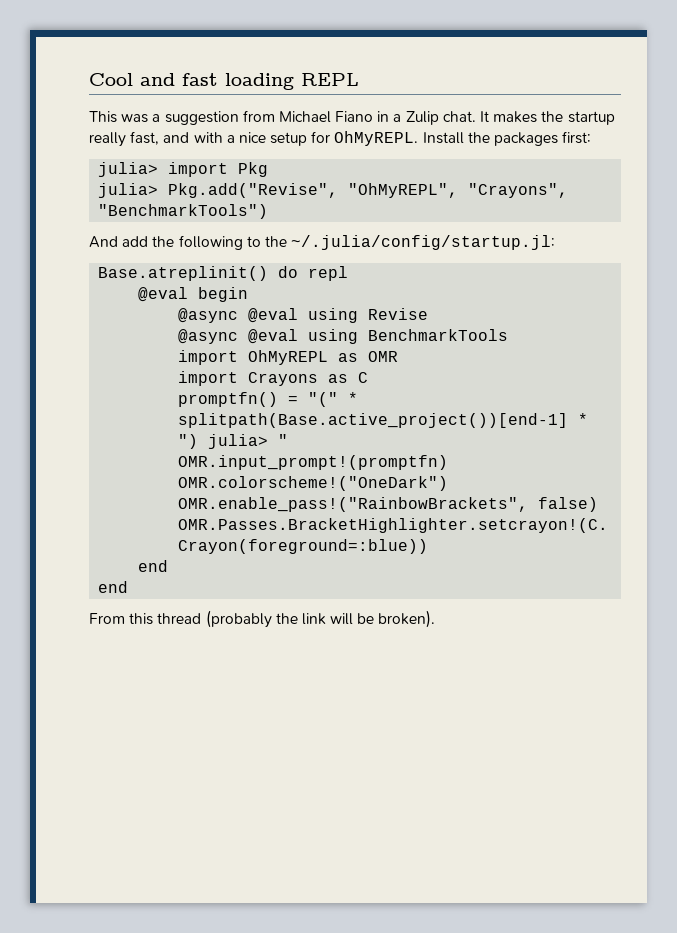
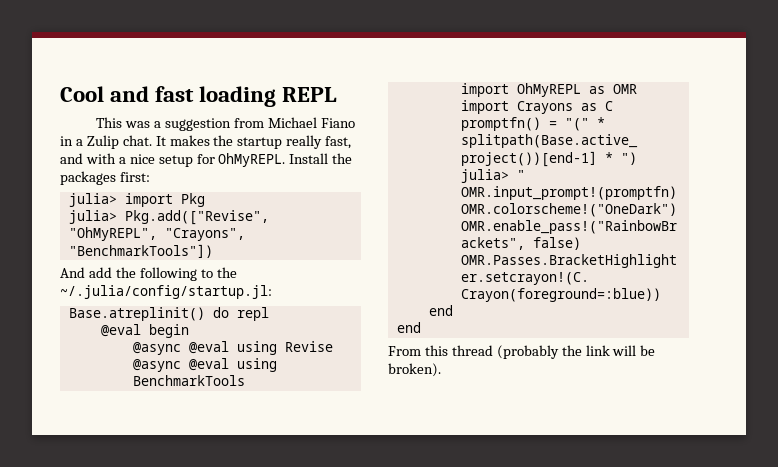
- julia> Pkg.add("Revise", "OhMyREPL", "Crayons", "BenchmarkTools")
+ julia> Pkg.add(["Revise", "OhMyREPL", "Crayons", "BenchmarkTools"])

